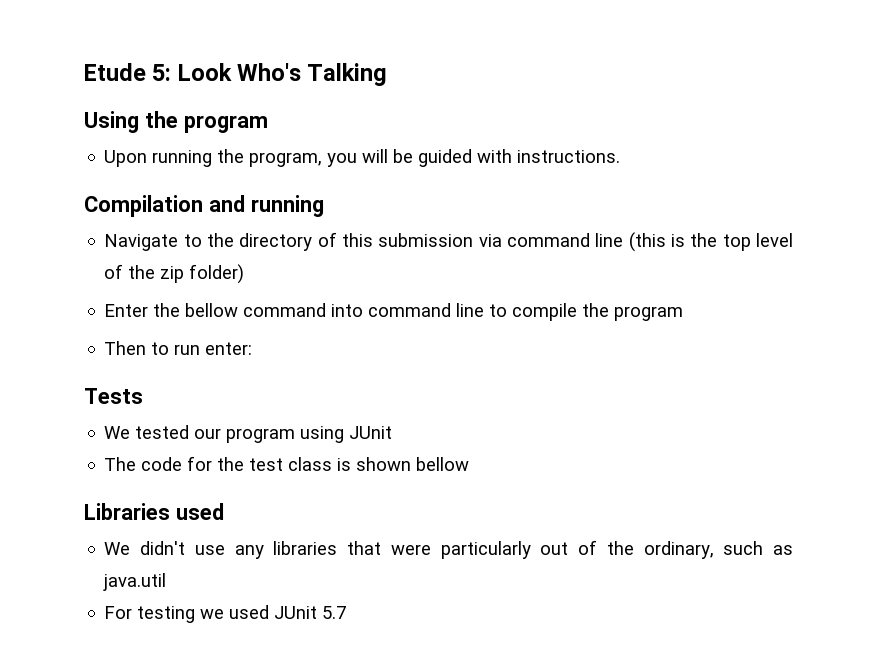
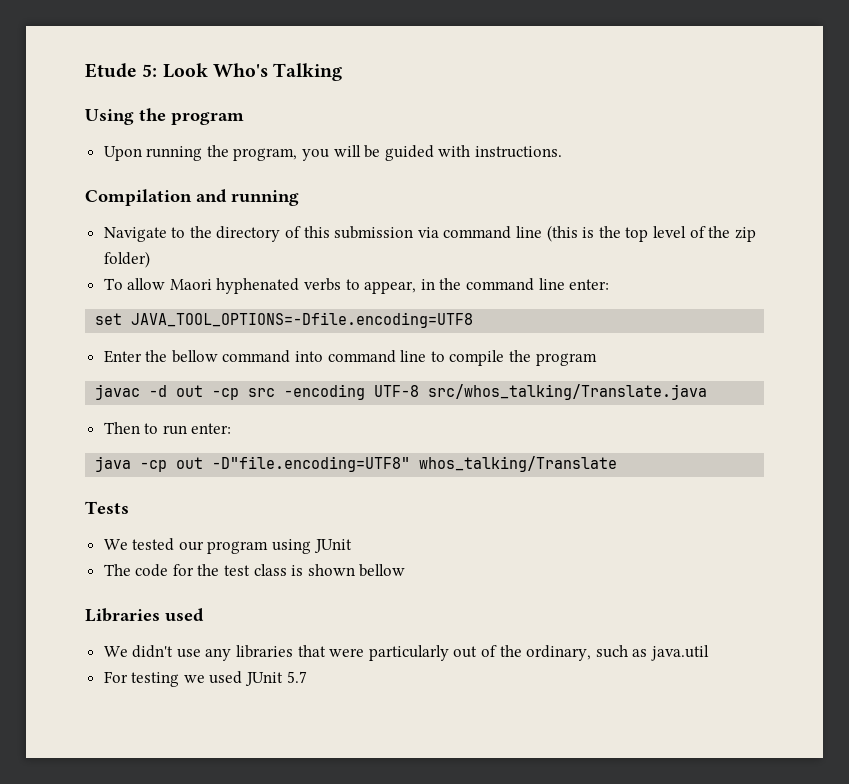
+ To allow Maori hyphenated verbs to appear, in the command line enter:
+ set JAVA_TOOL_OPTIONS=-Dfile.encoding=UTF8
+ javac -d out -cp src -encoding UTF-8 src/whos_talking/Translate.java
+ java -cp out -D"file.encoding=UTF8" whos_talking/Translate

